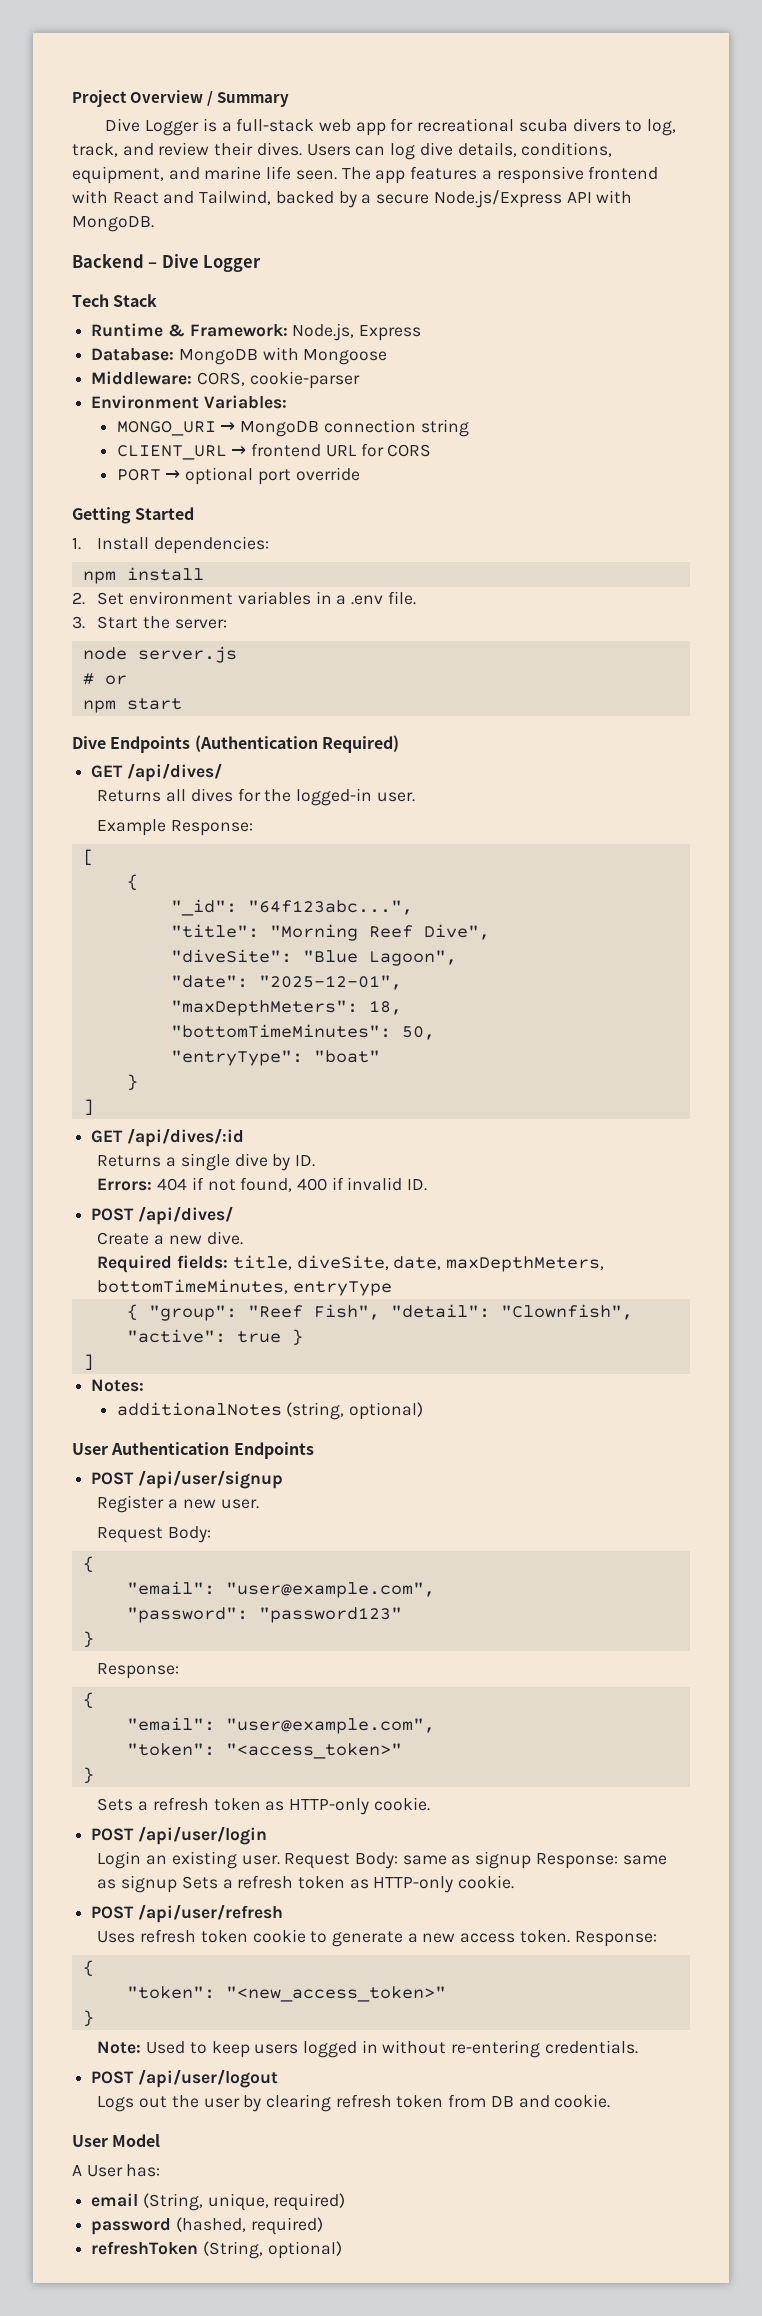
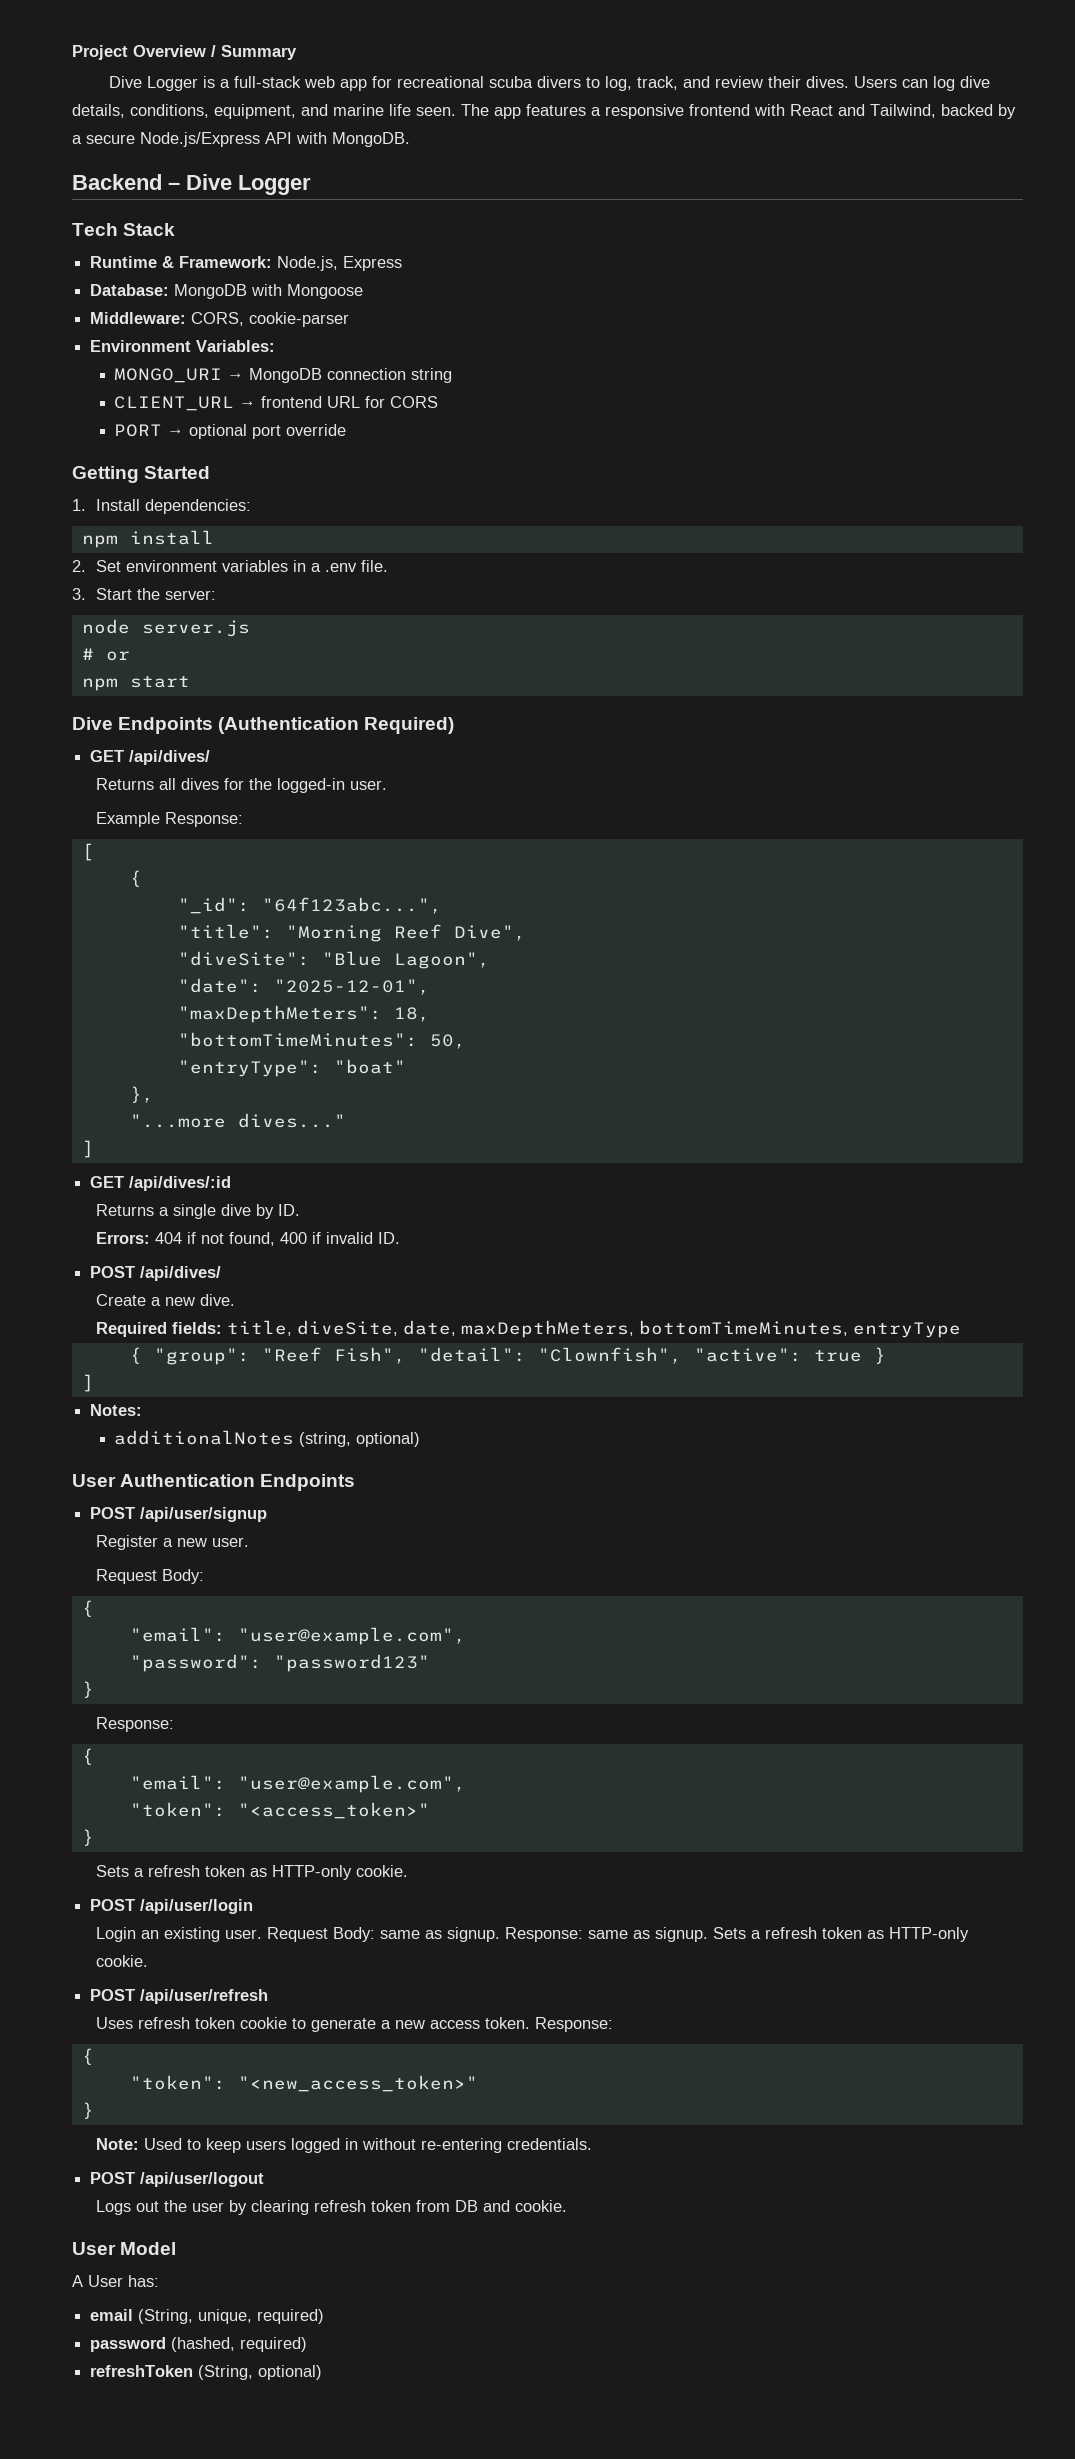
  "entryType": "boat"
- }
+ },
+ "...more dives..."
- Request Body: same as signup Response: same as signup Sets a refresh token as HTTP-only cookie.
+ Request Body: same as signup. Response: same as signup. Sets a refresh token as HTTP-only cookie.

